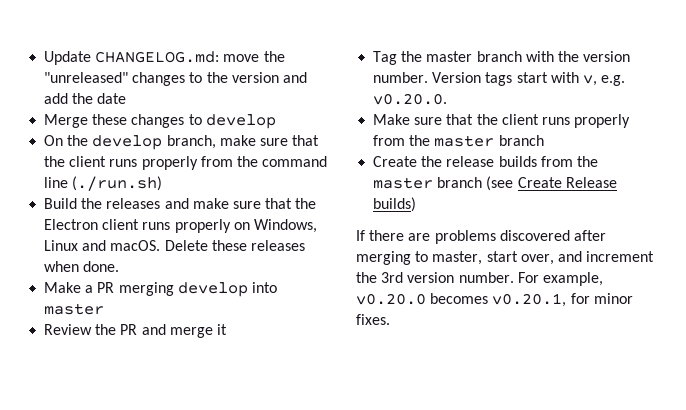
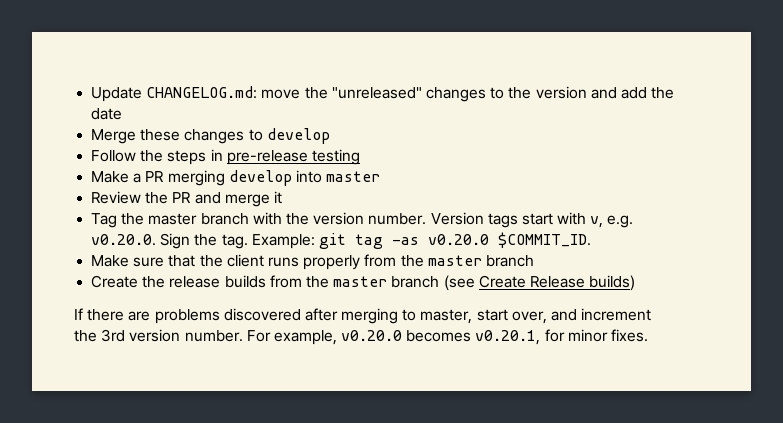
- On the develop branch, make sure that the client runs properly from the command line (./run.sh)
- Build the releases and make sure that the Electron client runs properly on Windows, Linux and macOS. Delete these releases when done.
+ Follow the steps in pre-release testing
- Version tags start with v, e.g. v0.20.0.
+ Version tags start with v, e.g. v0.20.0. Sign the tag. Example: git tag -as v0.20.0 $COMMIT_ID.

